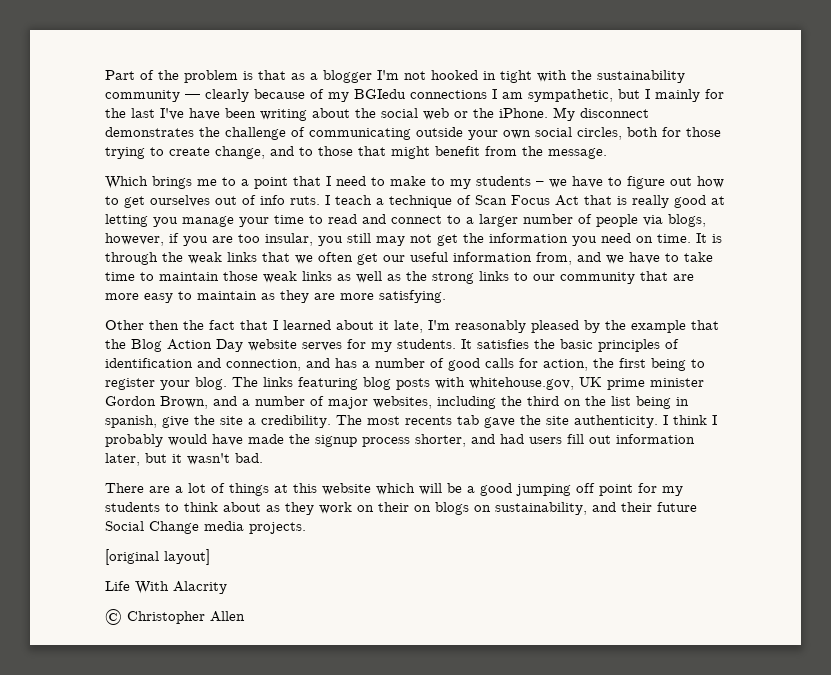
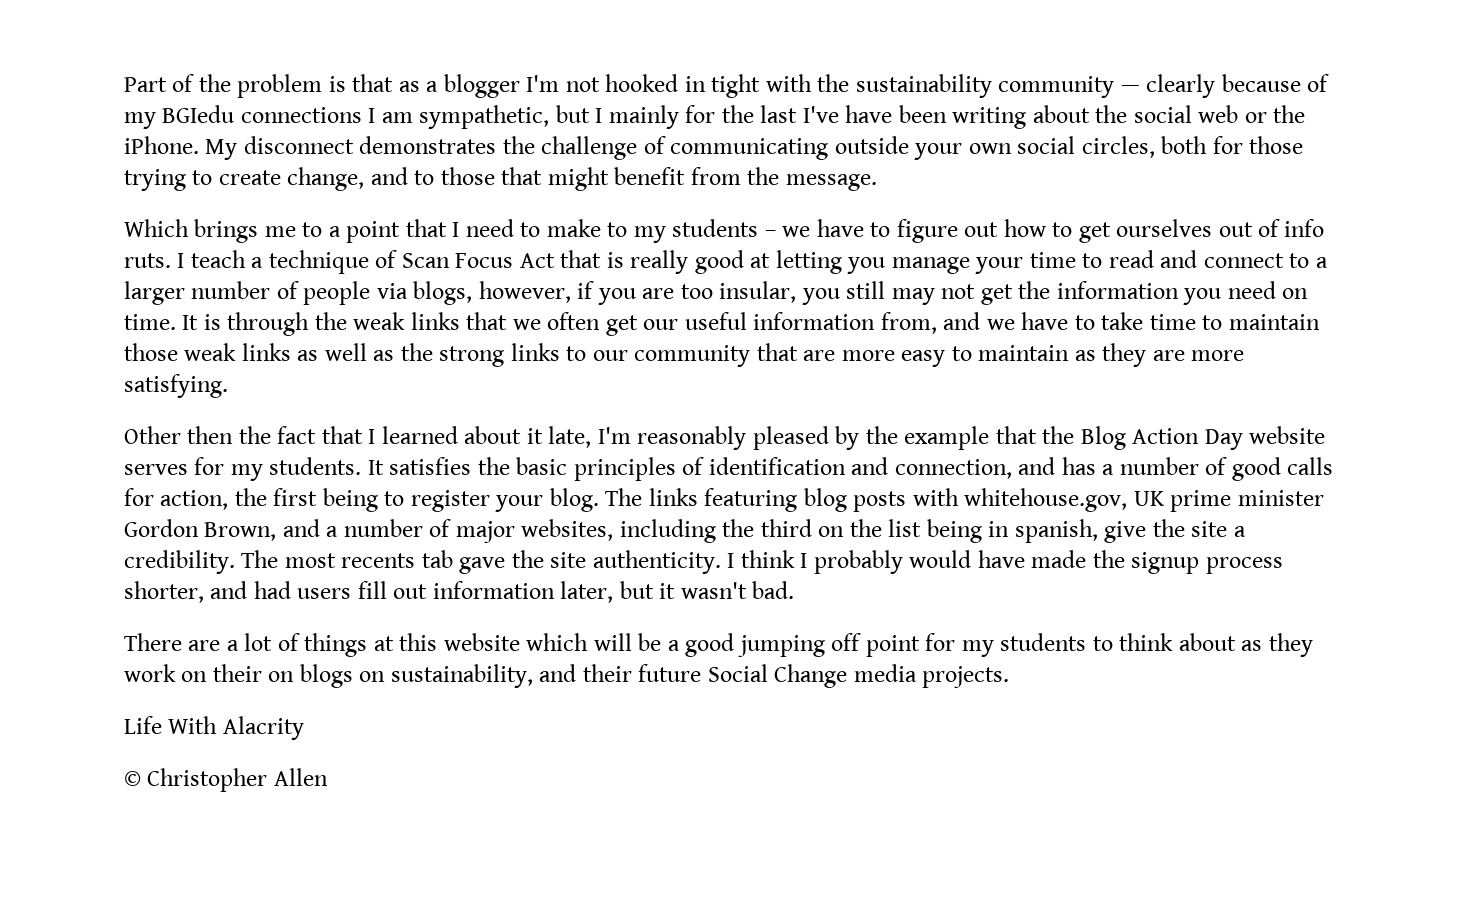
- [original layout]

